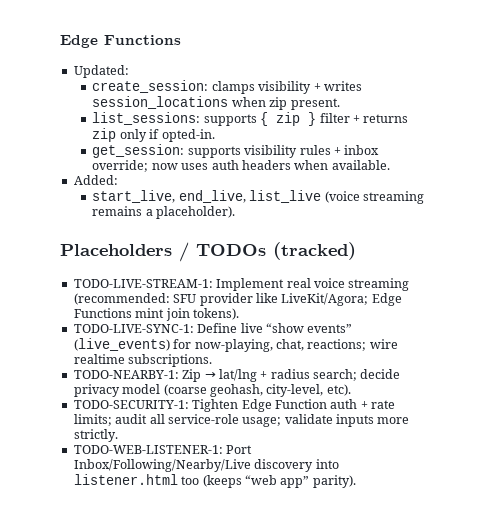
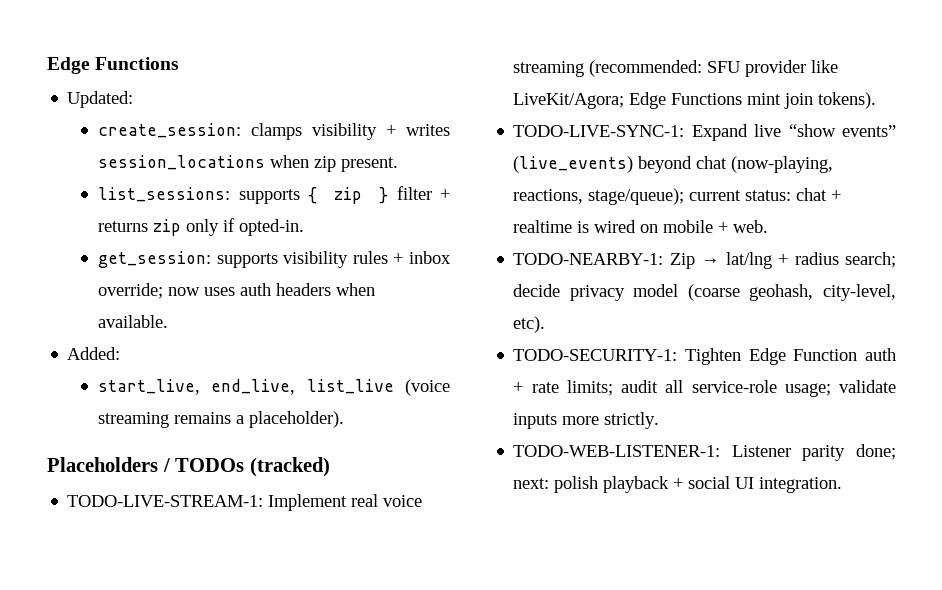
- TODO-LIVE-SYNC-1: Define live “show events” (live_events) for now-playing, chat, reactions; wire realtime subscriptions.
+ TODO-LIVE-SYNC-1: Expand live “show events” (live_events) beyond chat (now-playing, reactions, stage/queue); current status: chat + realtime is wired on mobile + web.
- TODO-WEB-LISTENER-1: Port Inbox/Following/Nearby/Live discovery into listener.html too (keeps “web app” parity).
+ TODO-WEB-LISTENER-1: Listener parity done; next: polish playback + social UI integration.

